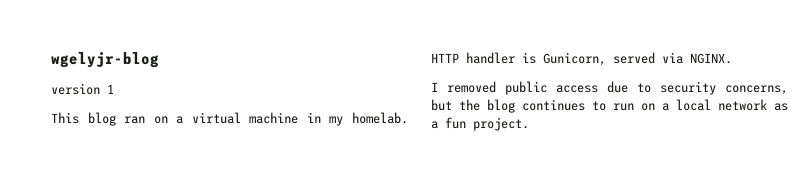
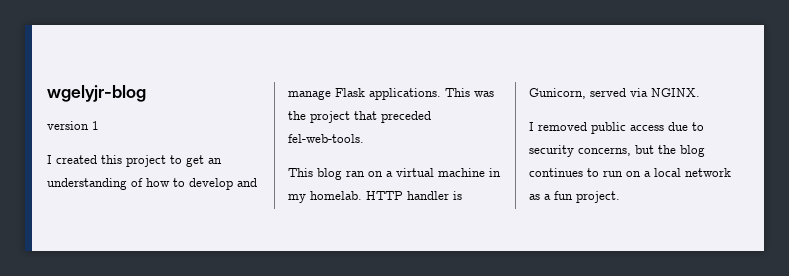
+ I created this project to get an understanding of how to develop and manage Flask applications. This was the project that preceded fel-web-tools.

